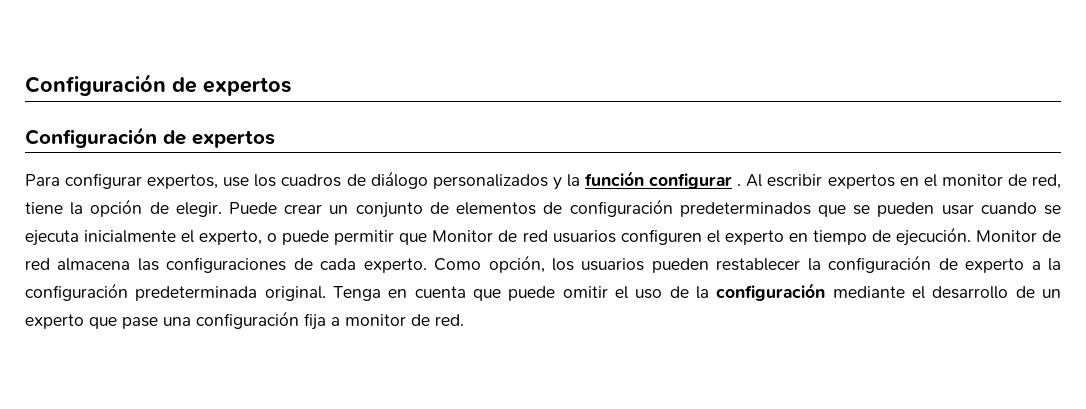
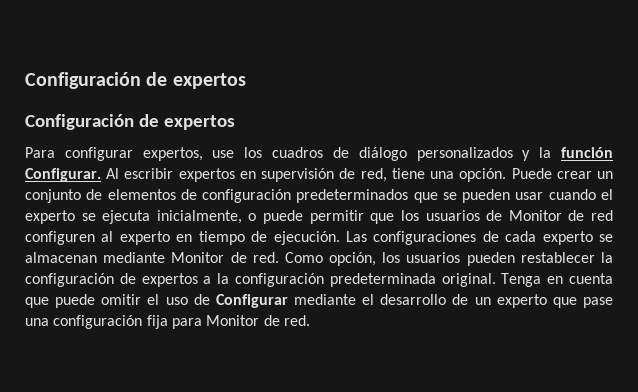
- Para configurar expertos, use los cuadros de diálogo personalizados y la función configurar .
+ Para configurar expertos, use los cuadros de diálogo personalizados y la función Configurar.
- Al escribir expertos en el monitor de red, tiene la opción de elegir.
+ Al escribir expertos en supervisión de red, tiene una opción.
- Puede crear un conjunto de elementos de configuración predeterminados que se pueden usar cuando se ejecuta inicialmente el experto, o puede permitir que Monitor de red usuarios configuren el experto en tiempo de ejecución.
+ Puede crear un conjunto de elementos de configuración predeterminados que se pueden usar cuando el experto se ejecuta inicialmente, o puede permitir que los usuarios de Monitor de red configuren al experto en tiempo de ejecución.
- Monitor de red almacena las configuraciones de cada experto.
+ Las configuraciones de cada experto se almacenan mediante Monitor de red.
- Como opción, los usuarios pueden restablecer la configuración de experto a la configuración predeterminada original.
+ Como opción, los usuarios pueden restablecer la configuración de expertos a la configuración predeterminada original.
- Tenga en cuenta que puede omitir el uso de la configuración mediante el desarrollo de un experto que pase una configuración fija a monitor de red.
+ Tenga en cuenta que puede omitir el uso de Configurar mediante el desarrollo de un experto que pase una configuración fija para Monitor de red.

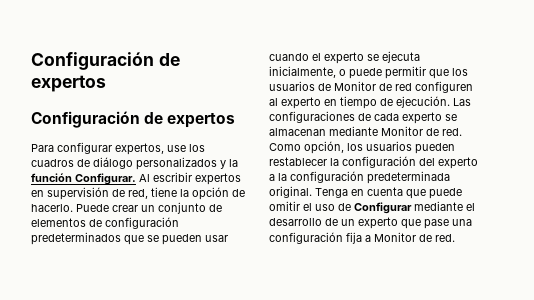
- Al escribir expertos en supervisión de red, tiene una opción.
+ Al escribir expertos en supervisión de red, tiene la opción de hacerlo.
- Como opción, los usuarios pueden restablecer la configuración de expertos a la configuración predeterminada original.
+ Como opción, los usuarios pueden restablecer la configuración del experto a la configuración predeterminada original.
- Tenga en cuenta que puede omitir el uso de Configurar mediante el desarrollo de un experto que pase una configuración fija para Monitor de red.
+ Tenga en cuenta que puede omitir el uso de Configurar mediante el desarrollo de un experto que pase una configuración fija a Monitor de red.

